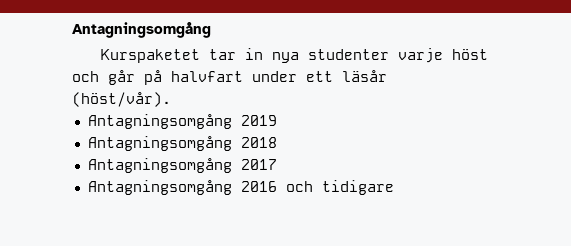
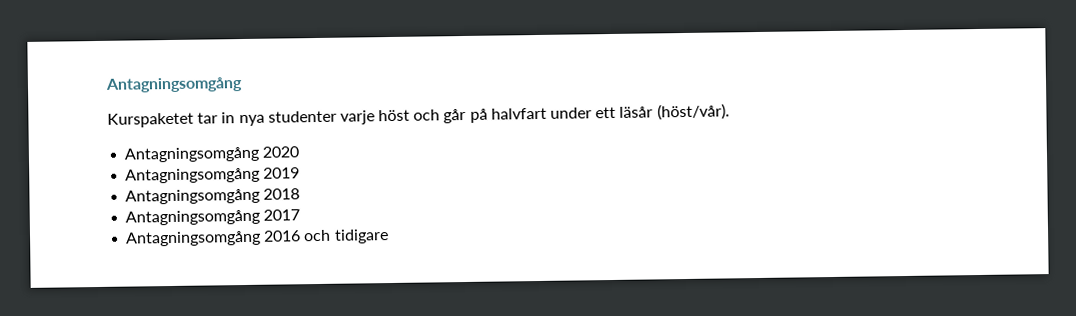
+ Antagningsomgång 2020

